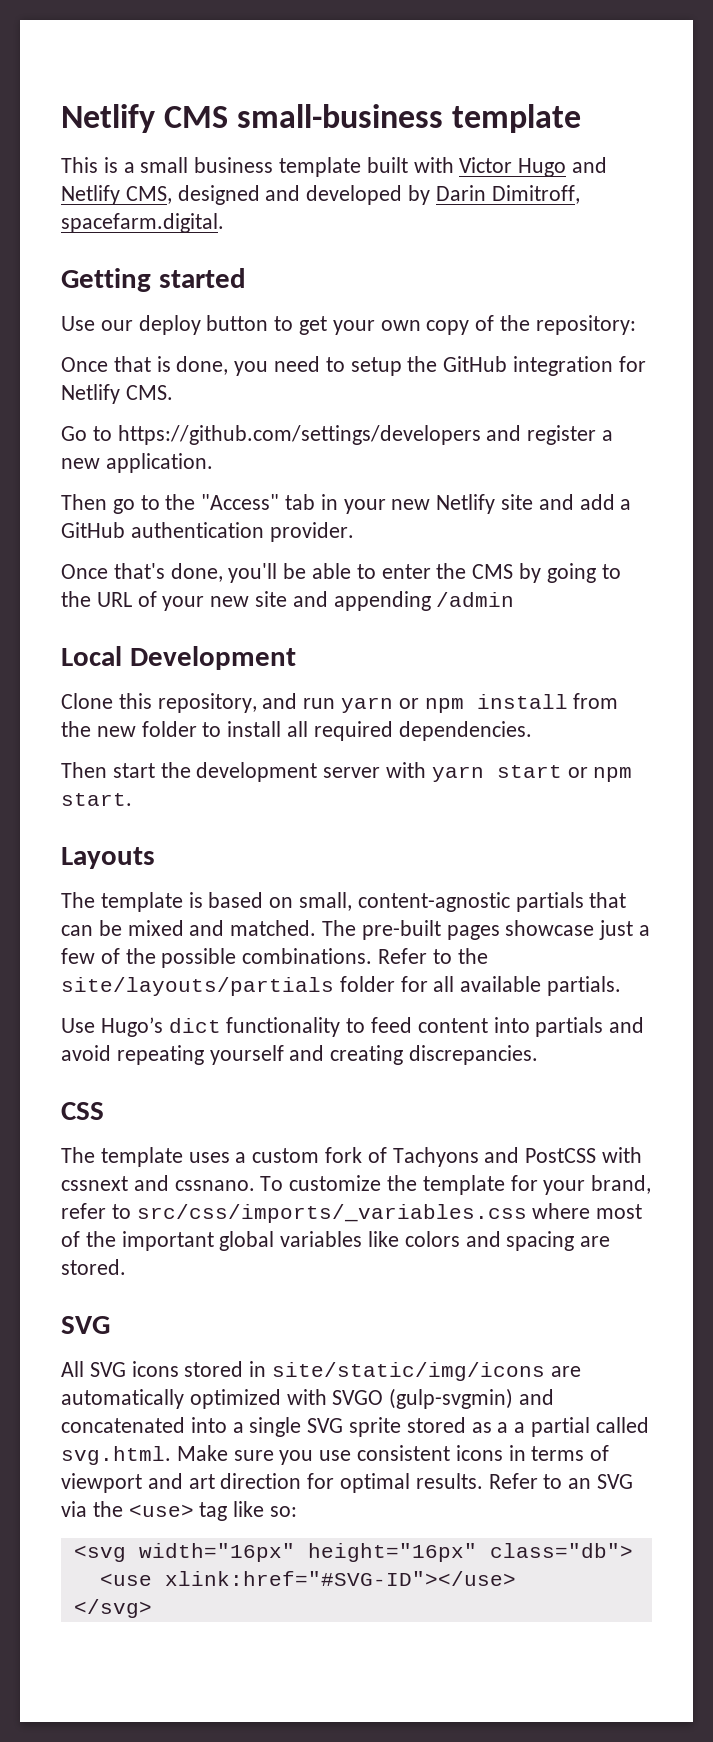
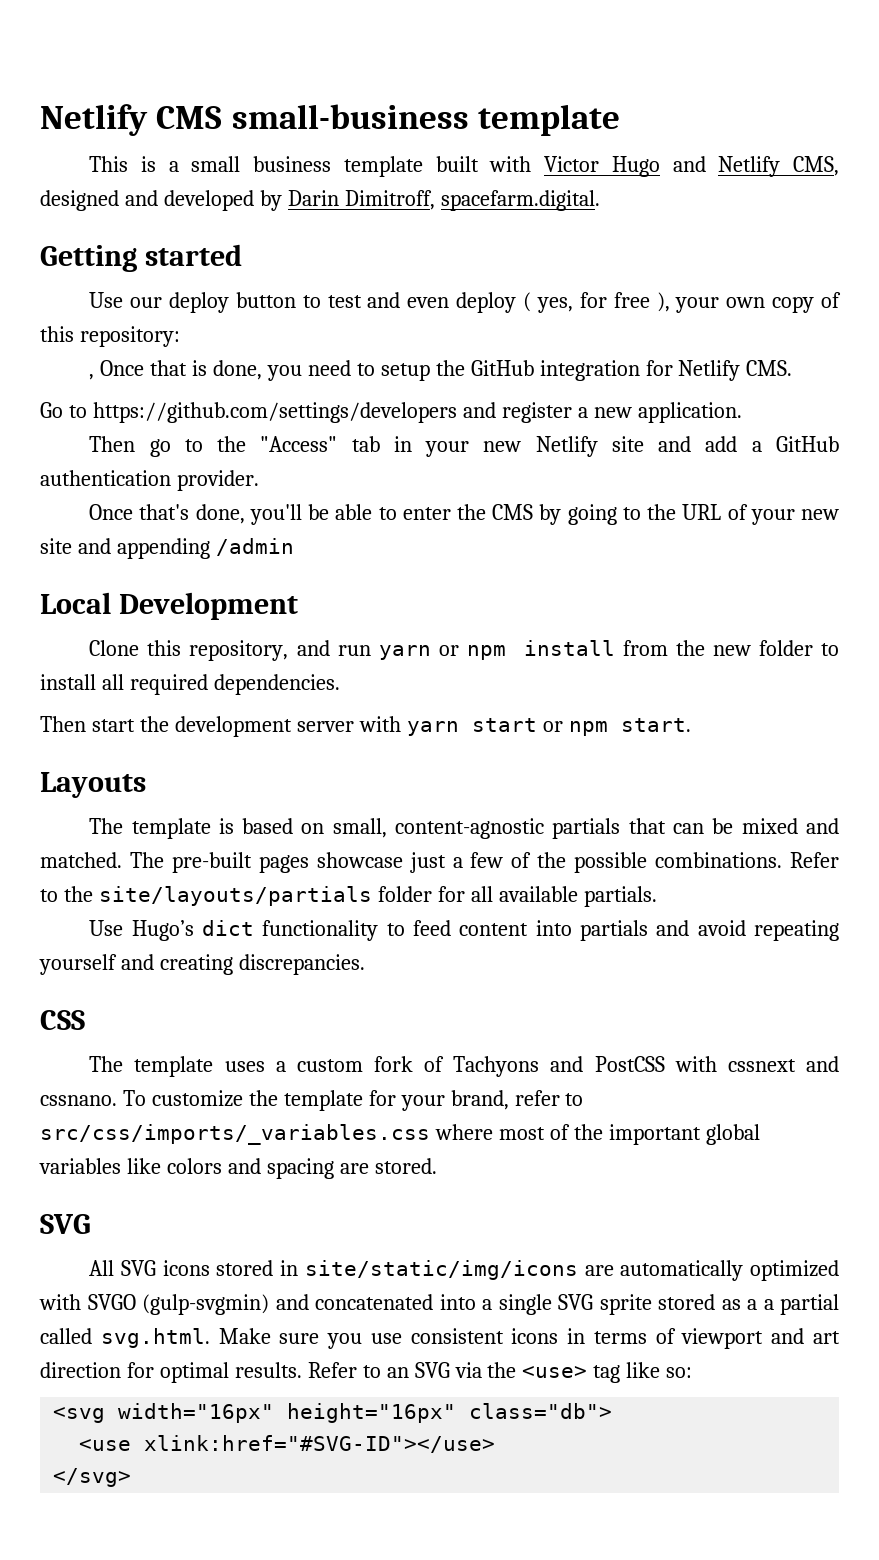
- Use our deploy button to get your own copy of the repository:
+ Use our deploy button to test and even deploy ( yes, for free ), your own copy of this repository:
- Once that is done, you need to setup the GitHub integration for Netlify CMS.
+ , Once that is done, you need to setup the GitHub integration for Netlify CMS.

